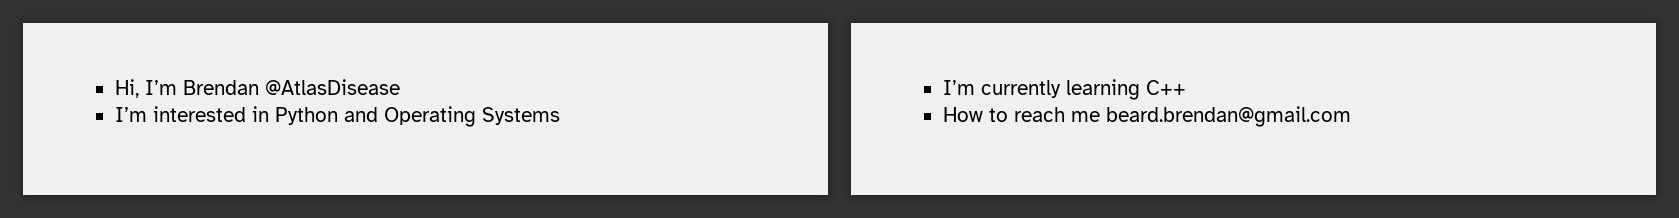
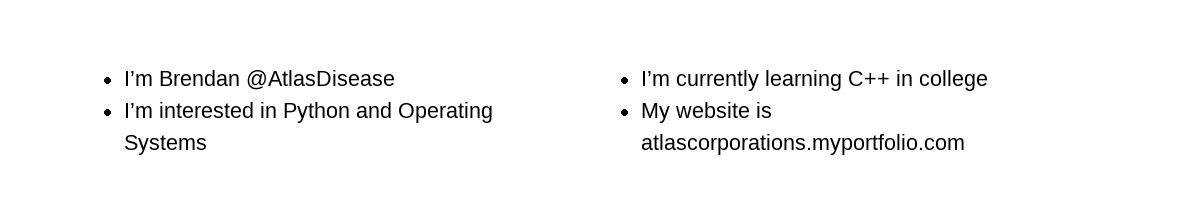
- Hi, I’m Brendan @AtlasDisease
+ I’m Brendan @AtlasDisease
- I’m currently learning C++
- How to reach me beard.brendan@gmail.com
+ I’m currently learning C++ in college
+ My website is atlascorporations.myportfolio.com

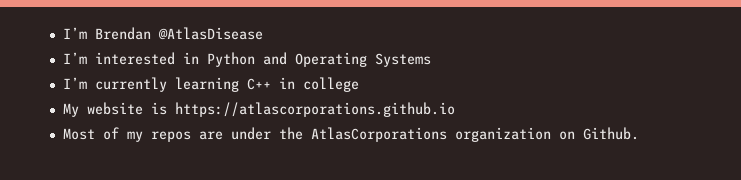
- My website is atlascorporations.myportfolio.com
+ My website is https://atlascorporations.github.io
+ Most of my repos are under the AtlasCorporations organization on Github.

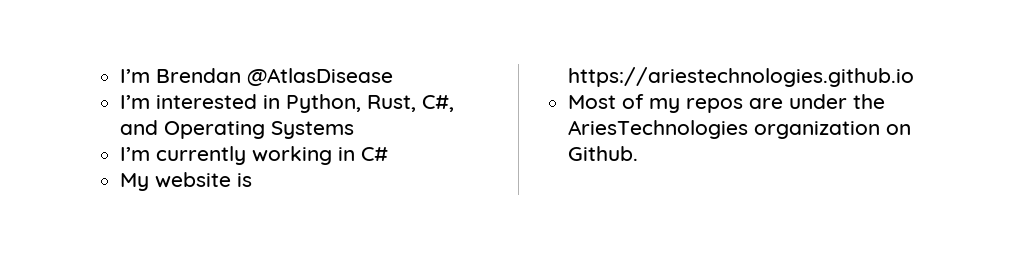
- I’m interested in Python and Operating Systems
+ I’m interested in Python, Rust, C#, and Operating Systems
- I’m currently learning C++ in college
+ I’m currently working in C#
- My website is https://atlascorporations.github.io
+ My website is https://ariestechnologies.github.io
- Most of my repos are under the AtlasCorporations organization on Github.
+ Most of my repos are under the AriesTechnologies organization on Github.

